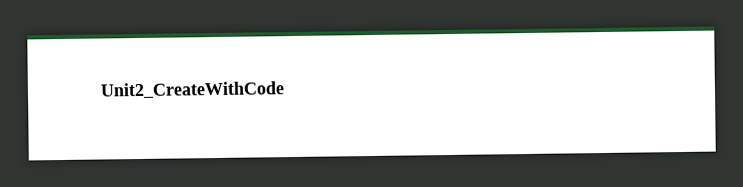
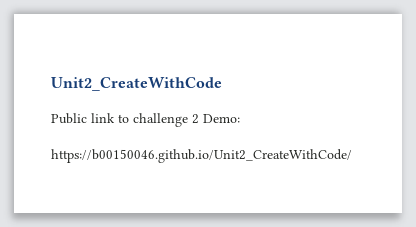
+ Public link to challenge 2 Demo:
+ https://b00150046.github.io/Unit2_CreateWithCode/

